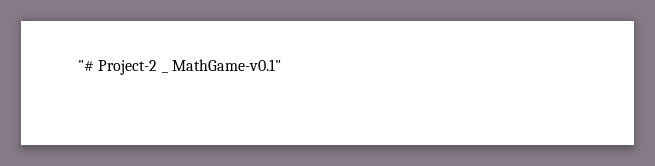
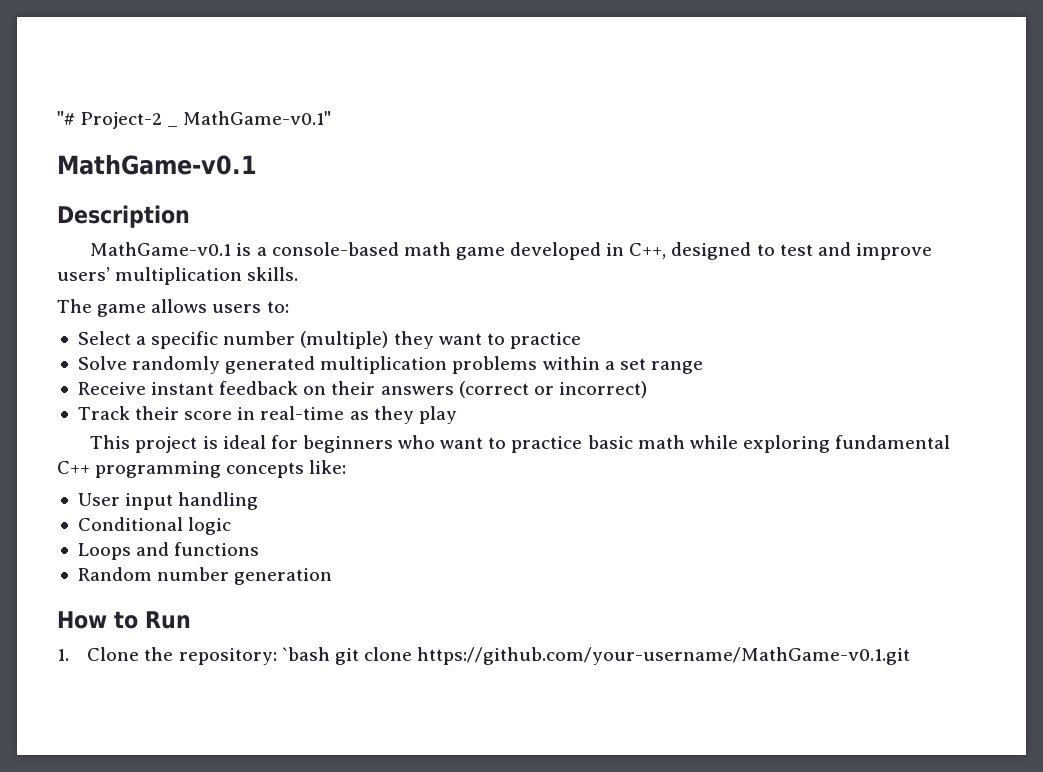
  "# Project-2 _ MathGame-v0.1"
+ MathGame-v0.1
+ Description
+ MathGame-v0.1 is a console-based math game developed in C++, designed to test and improve users’ multiplication skills.
+ The game allows users to:
+ Select a specific number (multiple) they want to practice
+ Solve randomly generated multiplication problems within a set range
+ Receive instant feedback on their answers (correct or incorrect)
+ Track their score in real-time as they play
+ This project is ideal for beginners who want to practice basic math while exploring fundamental C++ programming concepts like:
+ User input handling
+ Conditional logic
+ Loops and functions
+ Random number generation
+ How to Run
+ 1. Clone the repository: `bash git clone https://github.com/your-username/MathGame-v0.1.git

